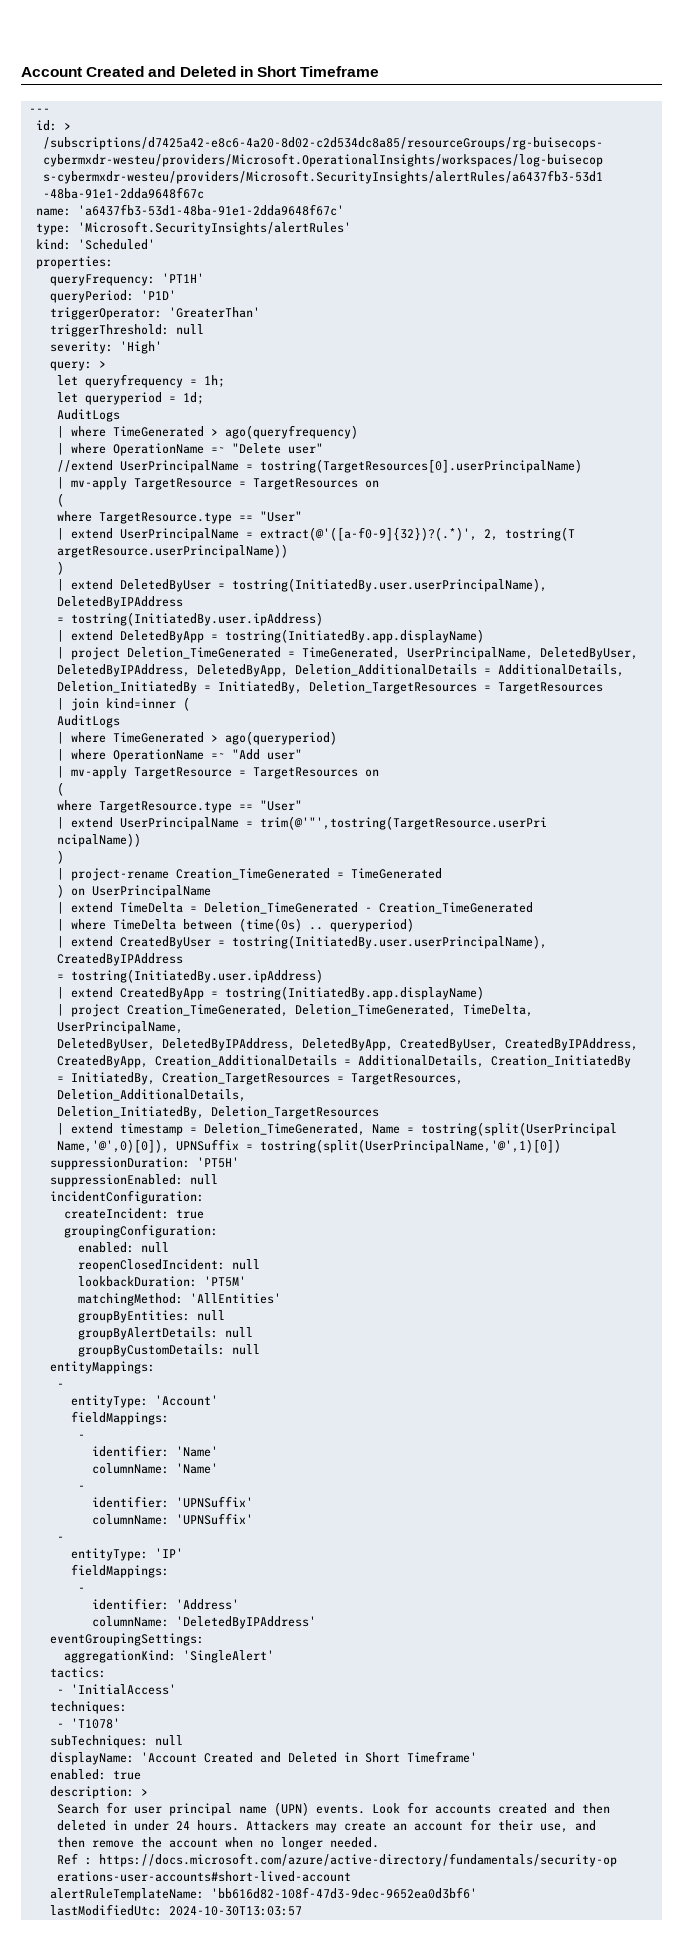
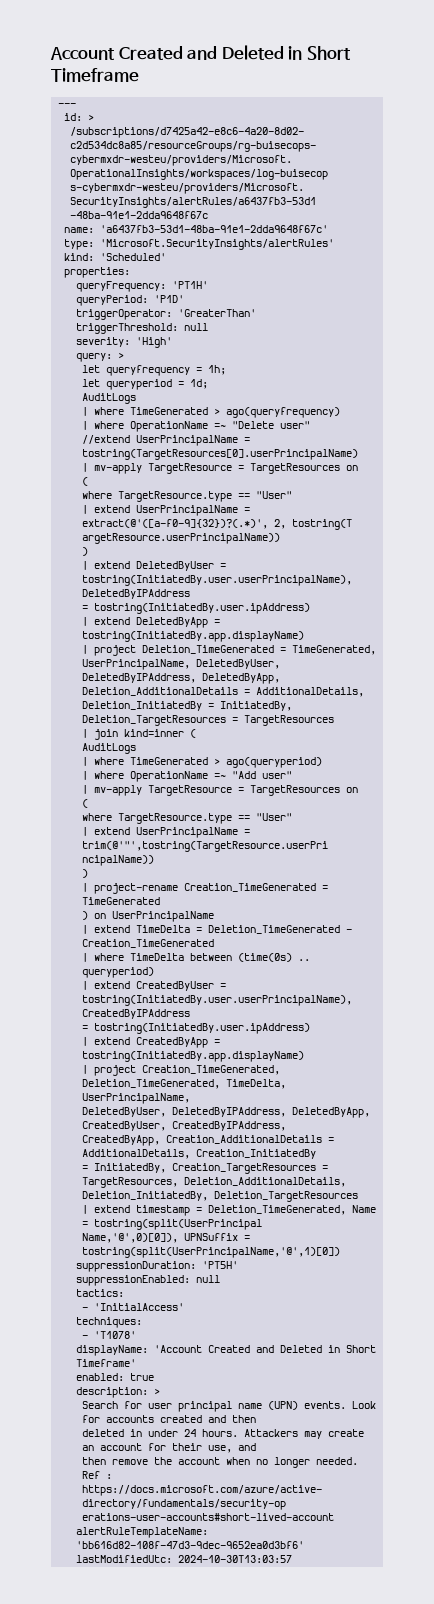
- incidentConfiguration:
- createIncident: true
- groupingConfiguration:
- enabled: null
- reopenClosedIncident: null
- lookbackDuration: 'PT5M'
- matchingMethod: 'AllEntities'
- groupByEntities: null
- groupByAlertDetails: null
- groupByCustomDetails: null
- entityMappings:
- -
- entityType: 'Account'
- fieldMappings:
- -
- identifier: 'Name'
- columnName: 'Name'
- -
- identifier: 'UPNSuffix'
- columnName: 'UPNSuffix'
- -
- entityType: 'IP'
- fieldMappings:
- -
- identifier: 'Address'
- columnName: 'DeletedByIPAddress'
- eventGroupingSettings:
- aggregationKind: 'SingleAlert'
- subTechniques: null

